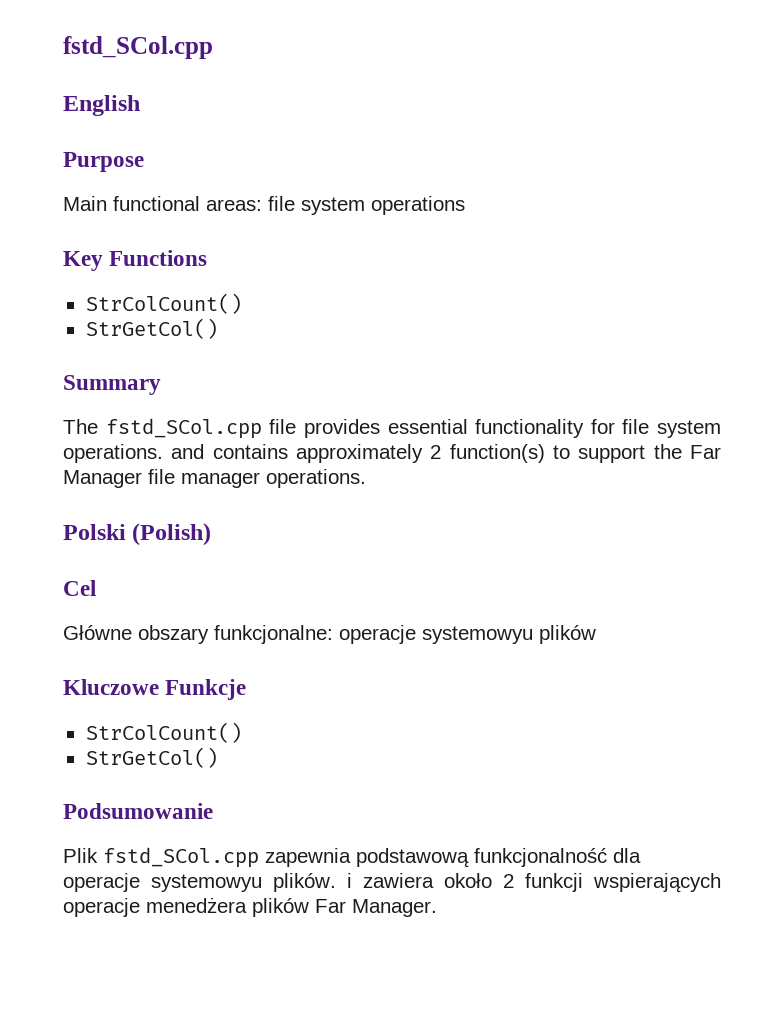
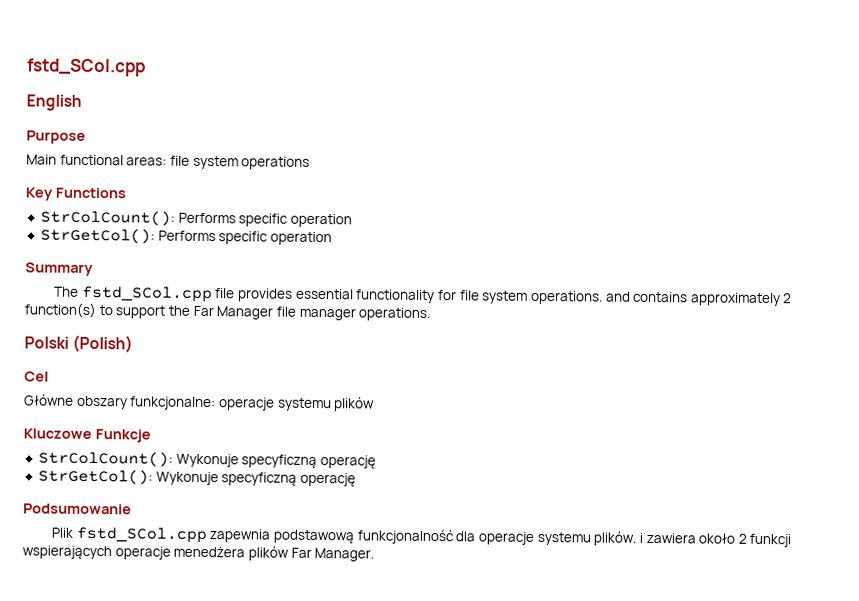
  Key Functions
- StrColCount()
- StrGetCol()
+ StrColCount(): Performs specific operation
+ StrGetCol(): Performs specific operation
- Główne obszary funkcjonalne: operacje systemowyu plików
+ Główne obszary funkcjonalne: operacje systemu plików
  Kluczowe Funkcje
- StrColCount()
- StrGetCol()
+ StrColCount(): Wykonuje specyficzną operację
+ StrGetCol(): Wykonuje specyficzną operację
- Plik fstd_SCol.cpp zapewnia podstawową funkcjonalność dla operacje systemowyu plików. i zawiera około 2 funkcji wspierających operacje menedżera plików Far Manager.
+ Plik fstd_SCol.cpp zapewnia podstawową funkcjonalność dla operacje systemu plików. i zawiera około 2 funkcji wspierających operacje menedżera plików Far Manager.

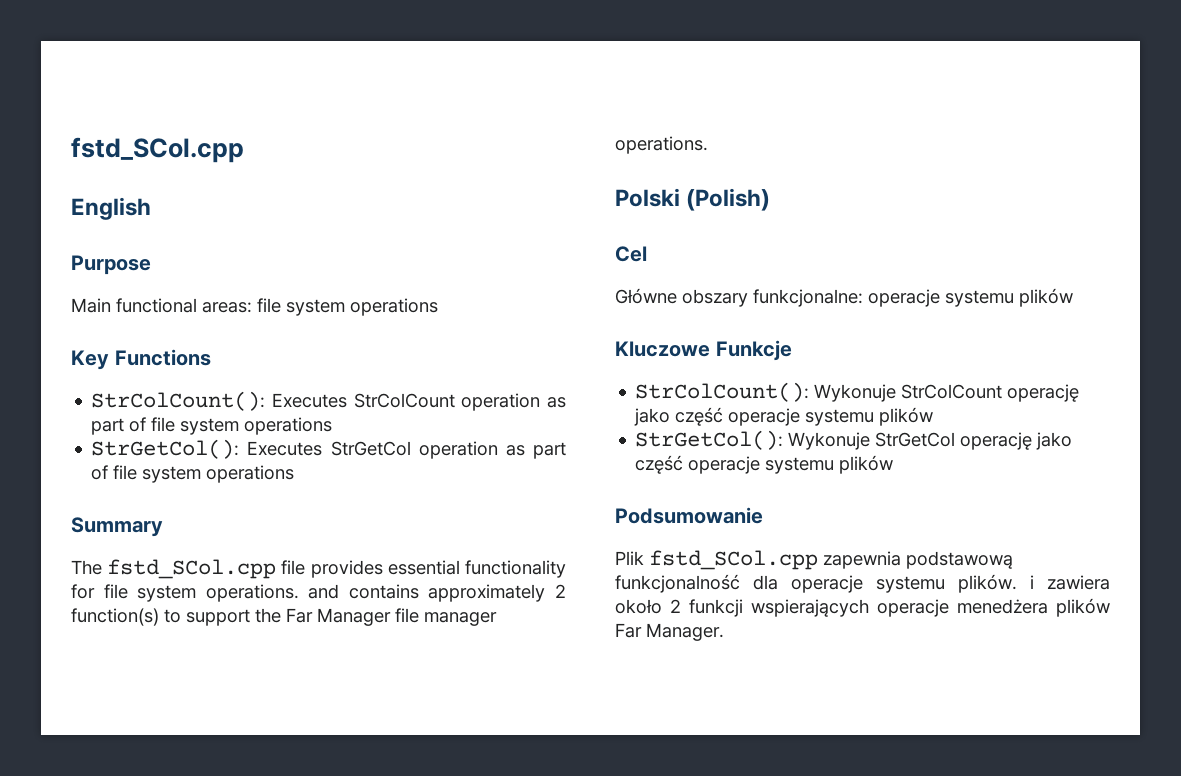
- StrColCount(): Performs specific operation
- StrGetCol(): Performs specific operation
+ StrColCount(): Executes StrColCount operation as part of file system operations
+ StrGetCol(): Executes StrGetCol operation as part of file system operations
- StrColCount(): Wykonuje specyficzną operację
+ StrColCount(): Wykonuje StrColCount operację jako część operacje systemu plików
- StrGetCol(): Wykonuje specyficzną operację
+ StrGetCol(): Wykonuje StrGetCol operację jako część operacje systemu plików

